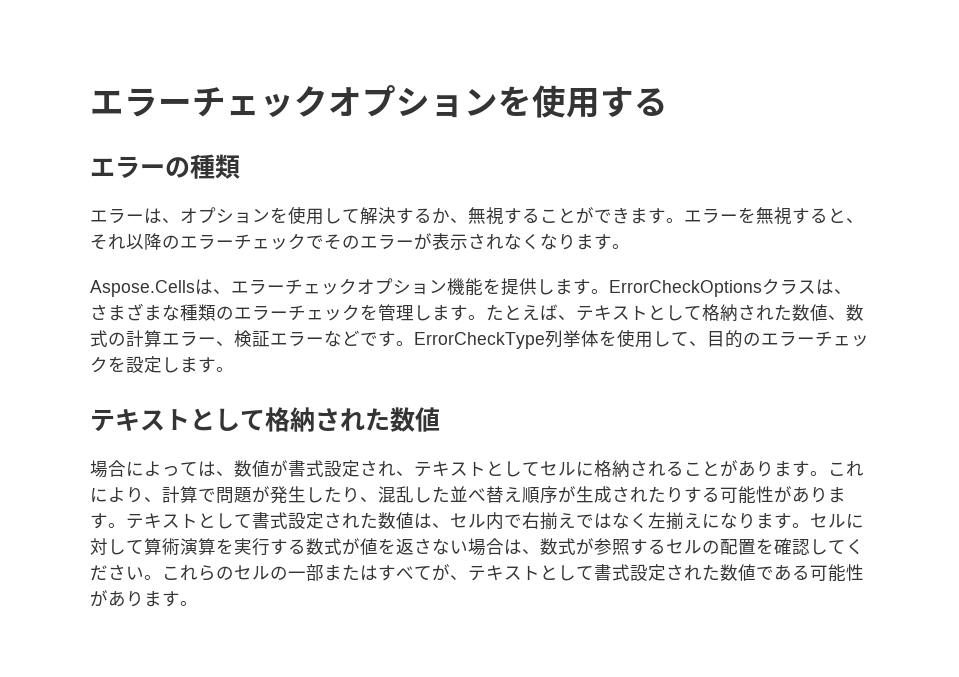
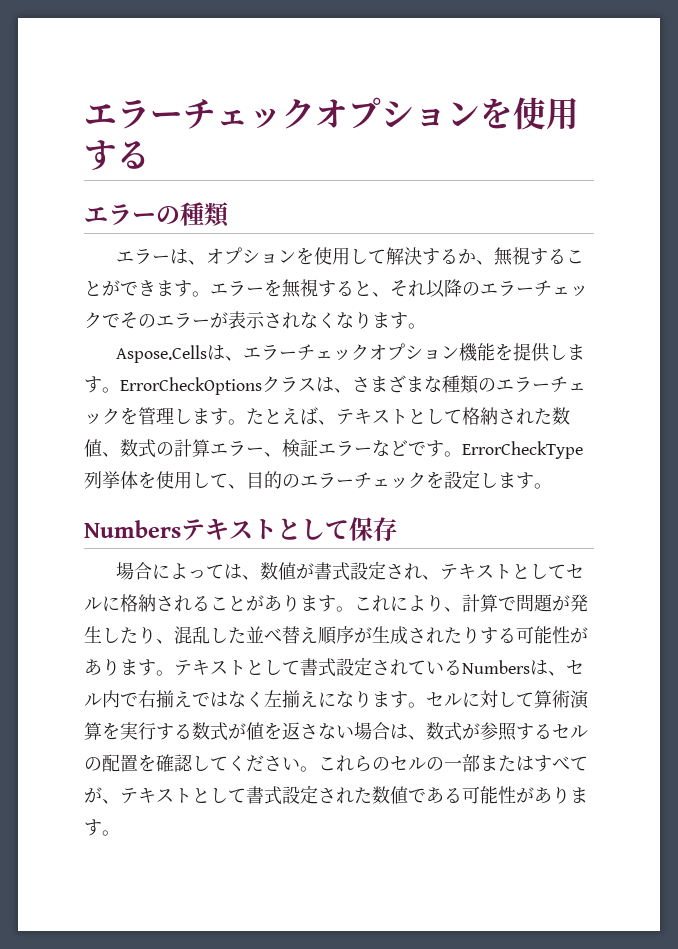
  ErrorCheckType列挙体を使用して、目的のエラーチェックを設定します。
- テキストとして格納された数値
+ Numbersテキストとして保存
- テキストとして書式設定された数値は、セル内で右揃えではなく左揃えになります。
+ テキストとして書式設定されているNumbersは、セル内で右揃えではなく左揃えになります。

